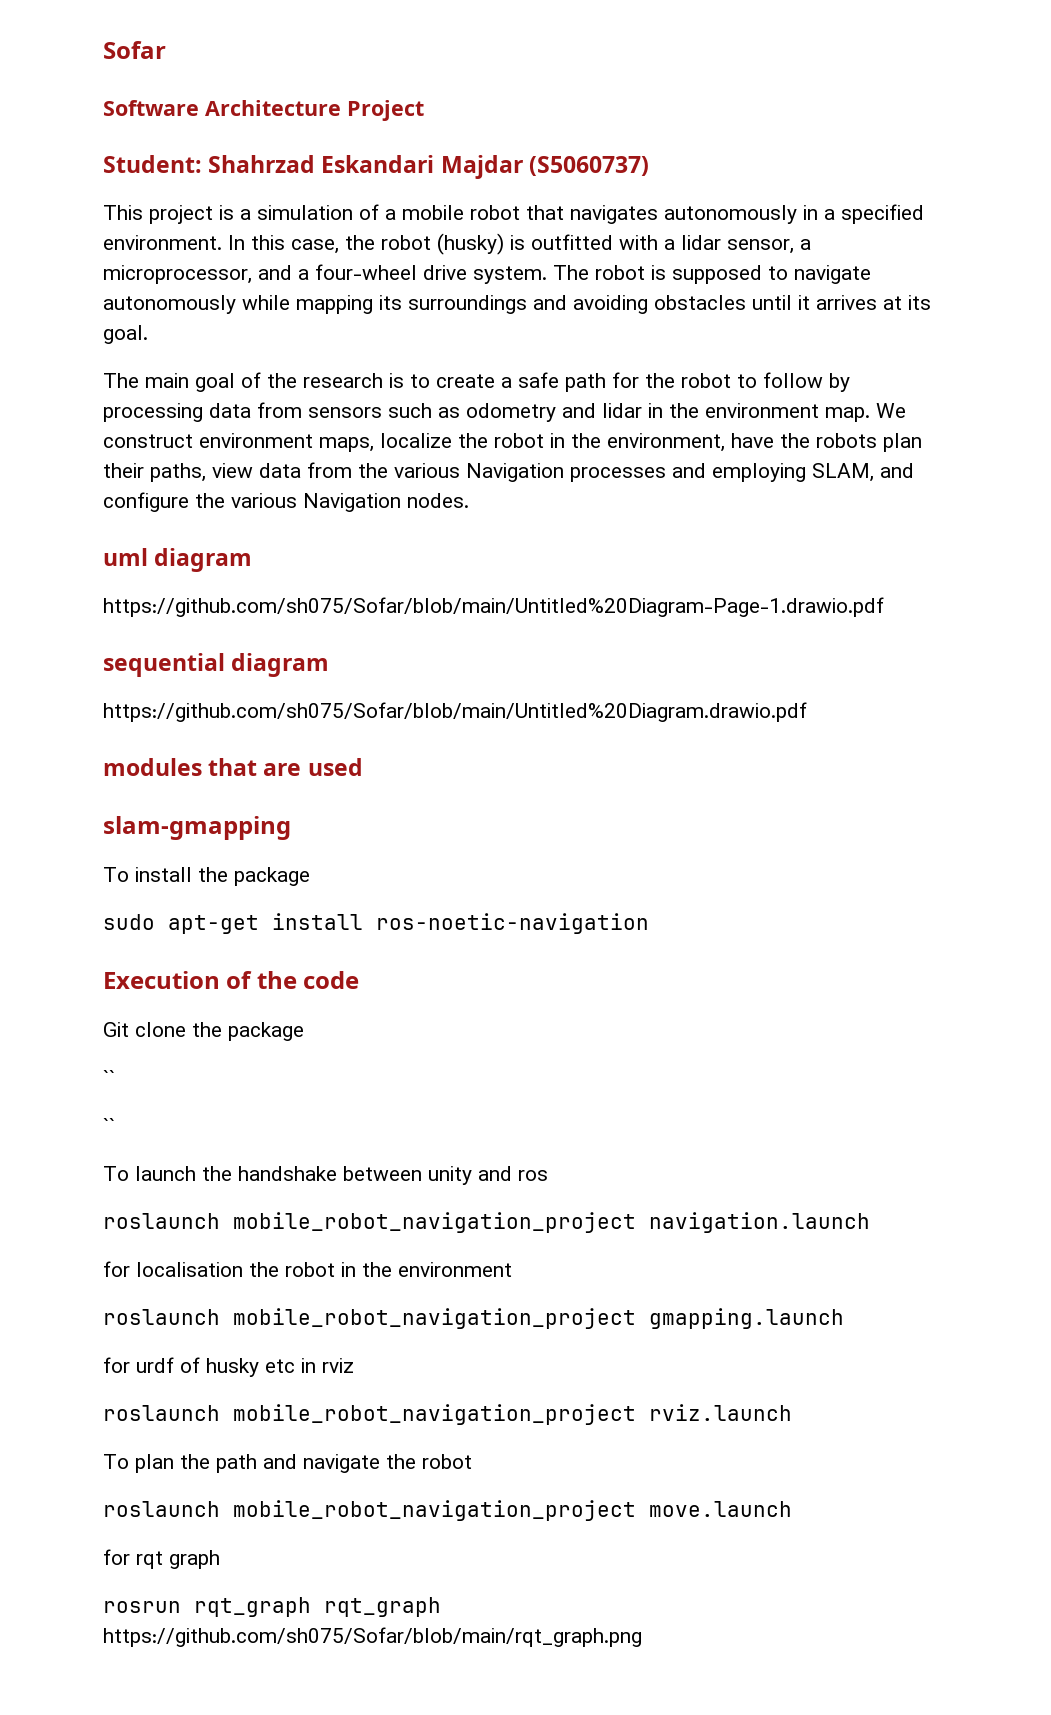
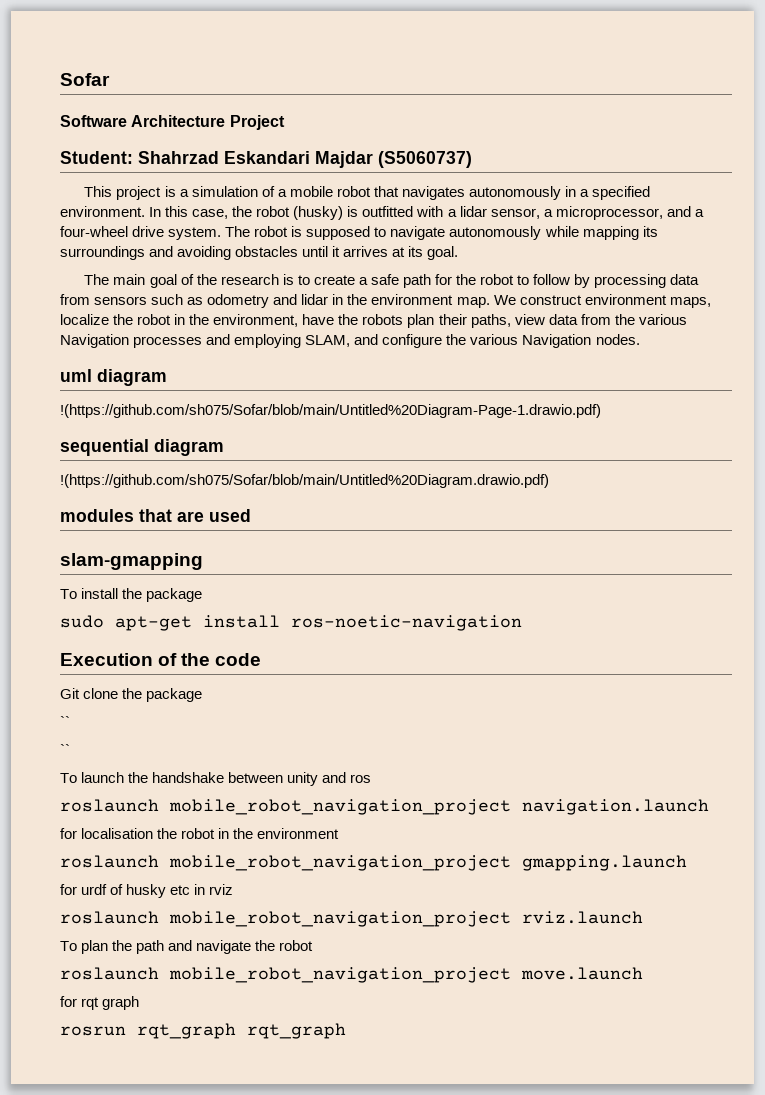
- https://github.com/sh075/Sofar/blob/main/Untitled%20Diagram-Page-1.drawio.pdf
+ !(https://github.com/sh075/Sofar/blob/main/Untitled%20Diagram-Page-1.drawio.pdf)
- https://github.com/sh075/Sofar/blob/main/Untitled%20Diagram.drawio.pdf
+ !(https://github.com/sh075/Sofar/blob/main/Untitled%20Diagram.drawio.pdf)
- rosrun rqt_graph rqt_graph https://github.com/sh075/Sofar/blob/main/rqt_graph.png
+ rosrun rqt_graph rqt_graph

